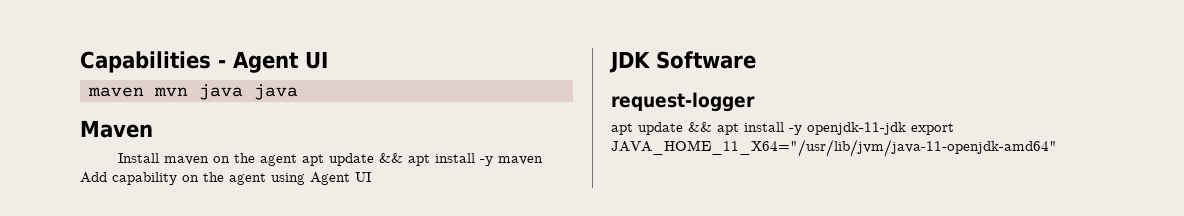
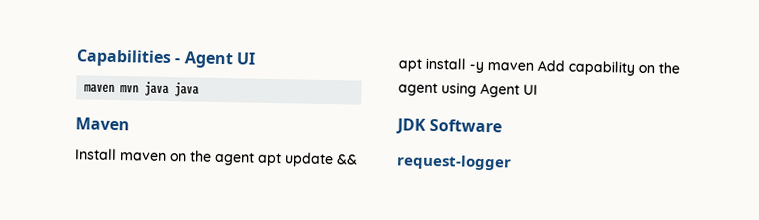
- apt update && apt install -y openjdk-11-jdk export JAVA_HOME_11_X64="/usr/lib/jvm/java-11-openjdk-amd64"

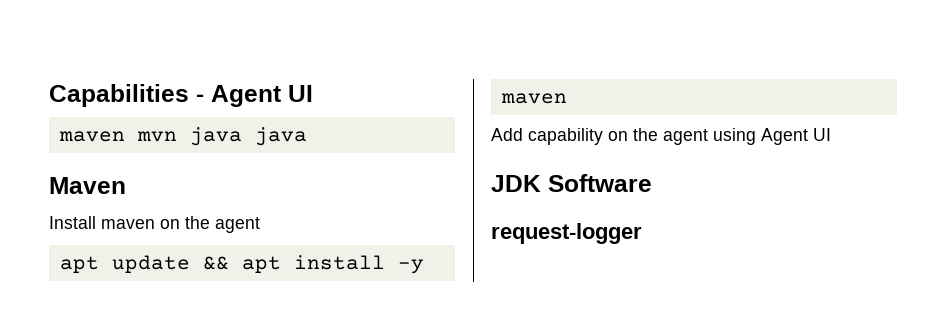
- Install maven on the agent apt update && apt install -y maven Add capability on the agent using Agent UI
+ Install maven on the agent
+ apt update && apt install -y maven
+ Add capability on the agent using Agent UI

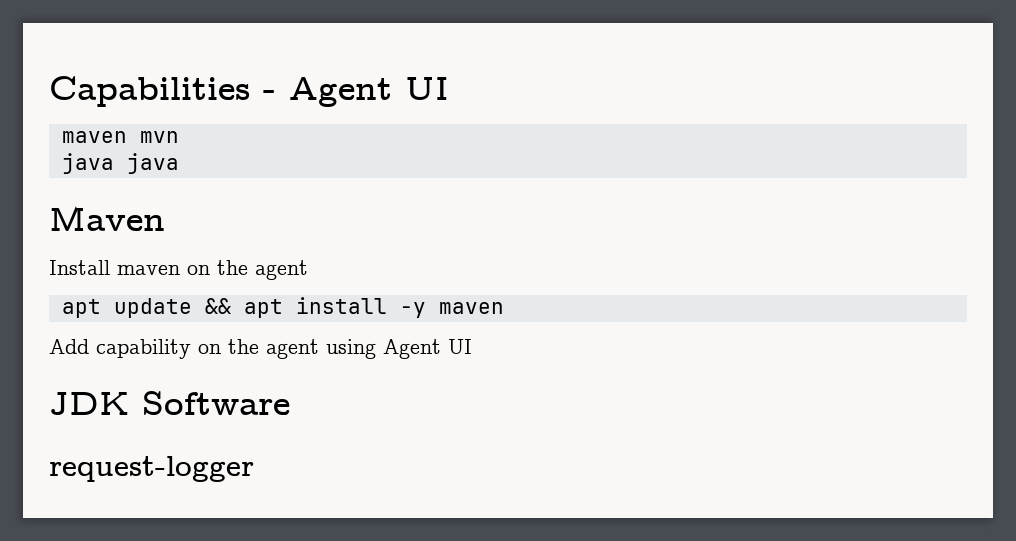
- maven mvn java java
+ maven mvn
+ java java

